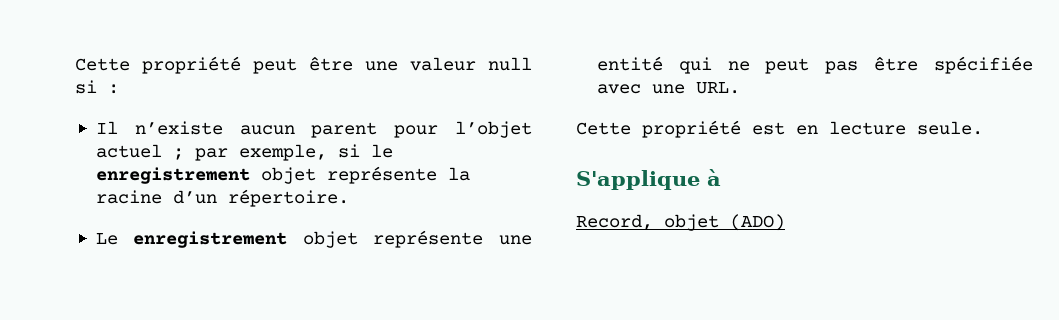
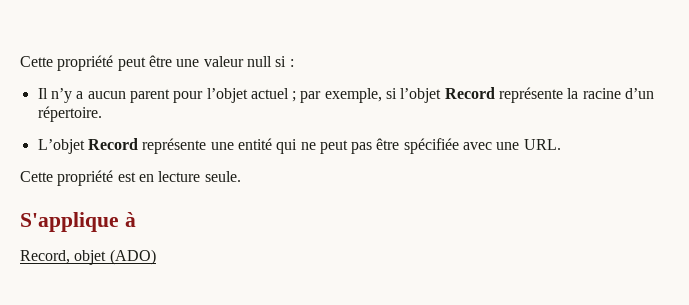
- Il n’existe aucun parent pour l’objet actuel ; par exemple, si le enregistrement objet représente la racine d’un répertoire.
+ Il n’y a aucun parent pour l’objet actuel ; par exemple, si l’objet Record représente la racine d’un répertoire.
- Le enregistrement objet représente une entité qui ne peut pas être spécifiée avec une URL.
+ L’objet Record représente une entité qui ne peut pas être spécifiée avec une URL.

